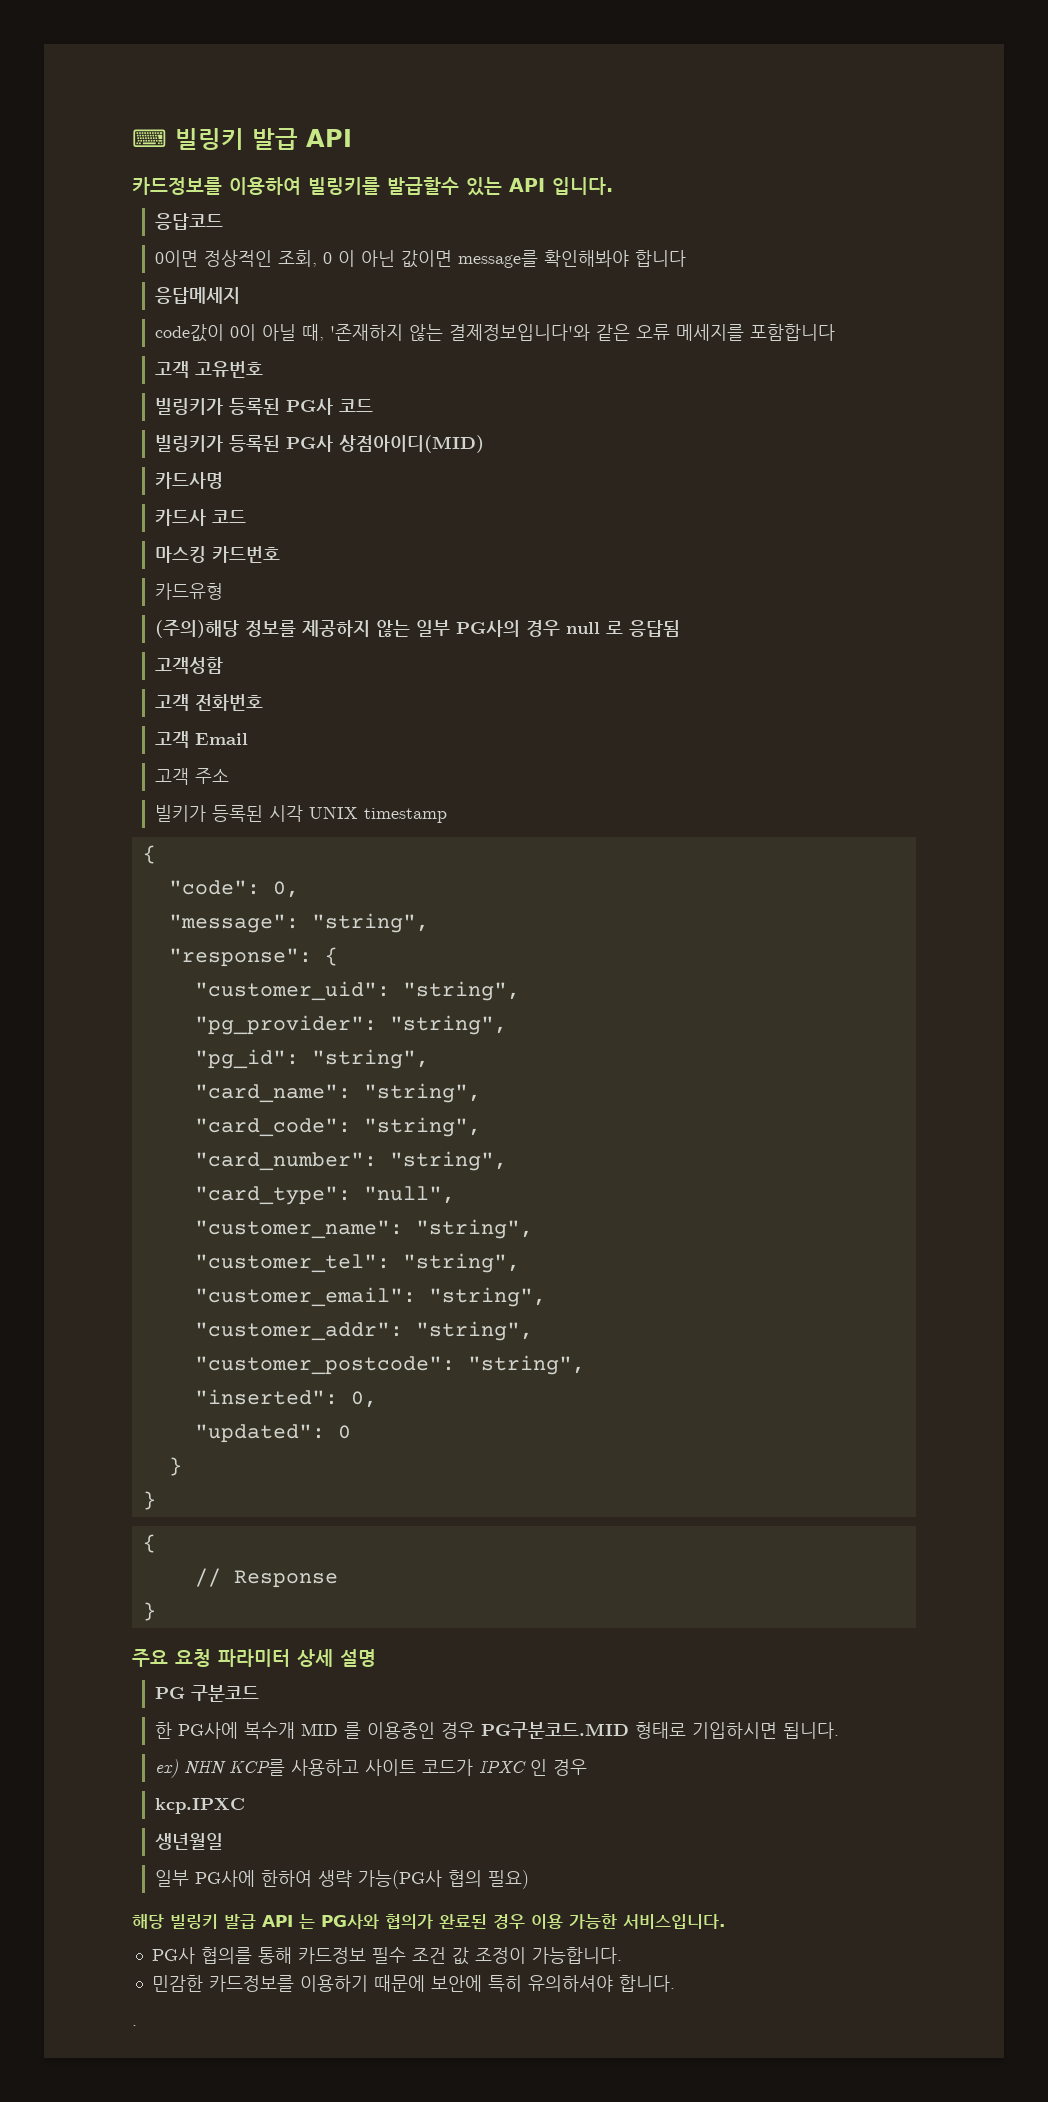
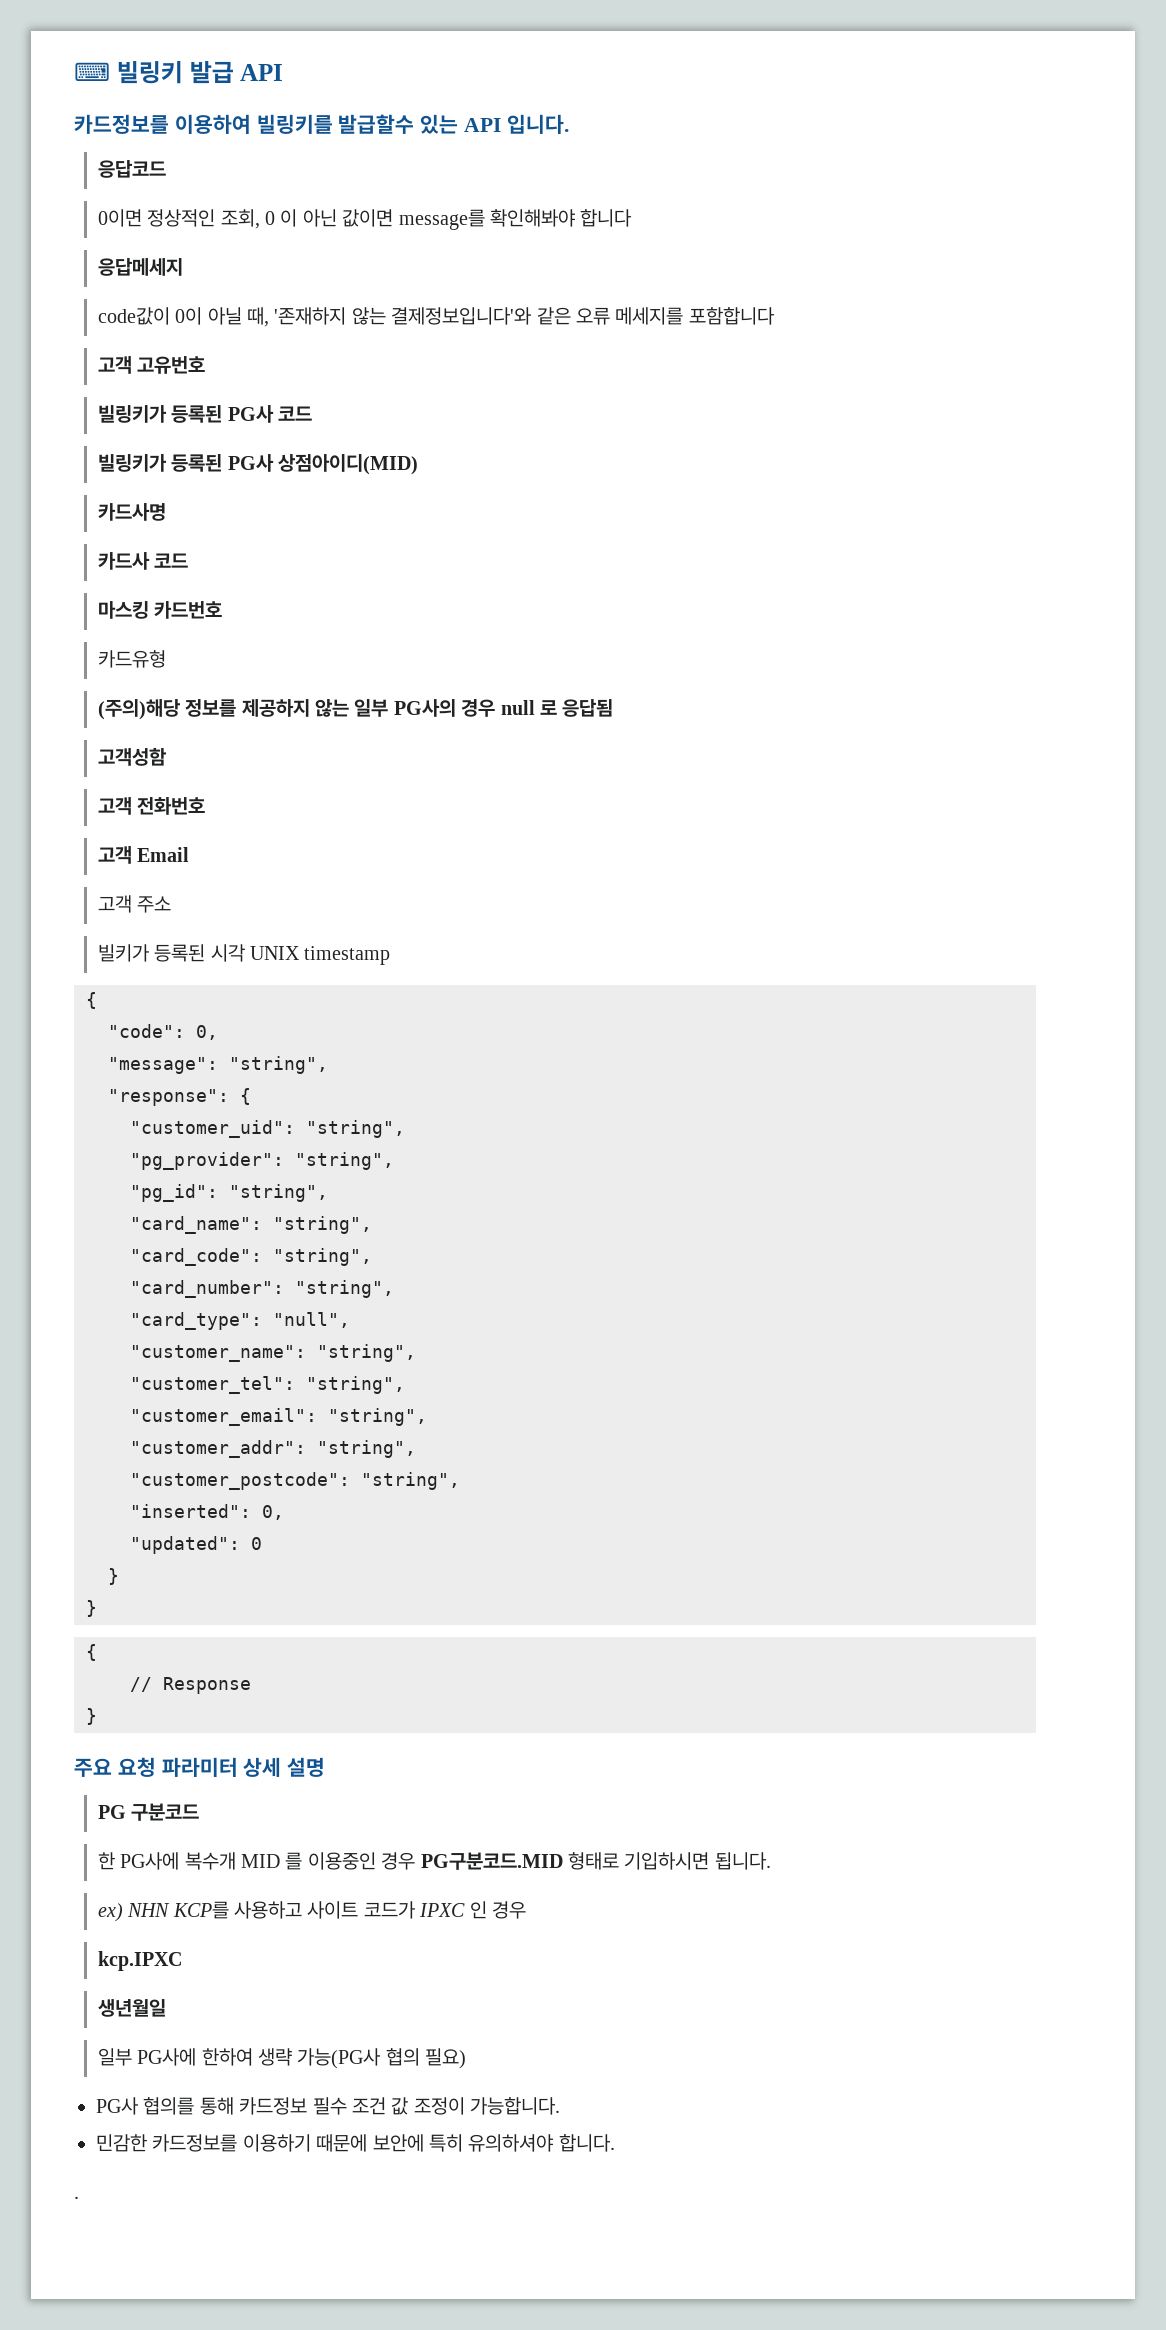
- 해당 빌링키 발급 API 는 PG사와 협의가 완료된 경우 이용 가능한 서비스입니다.

